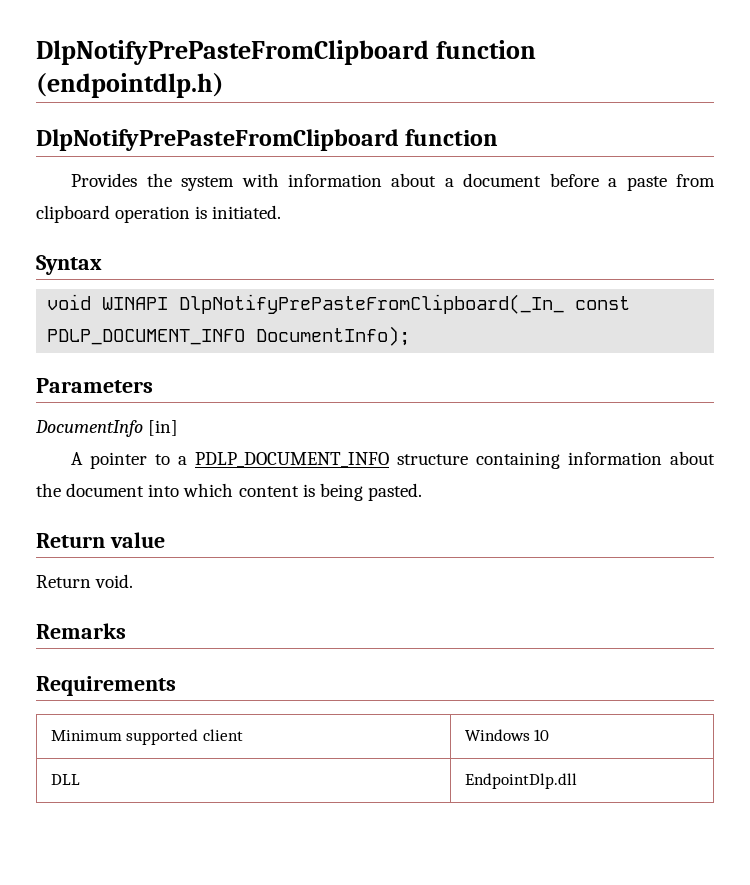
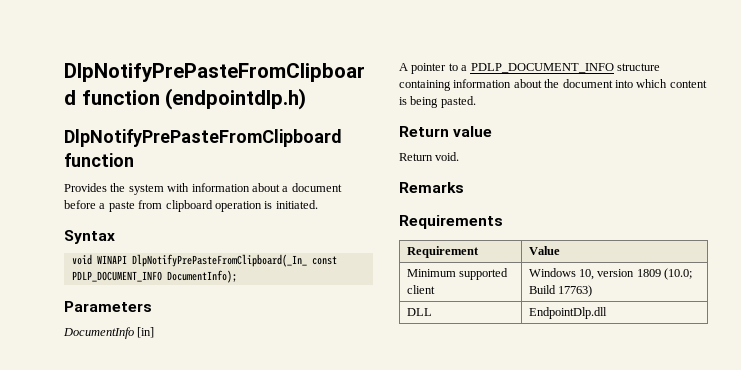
+ Requirement | Value
- Minimum supported client | Windows 10
+ Minimum supported client | Windows 10, version 1809 (10.0; Build 17763)

